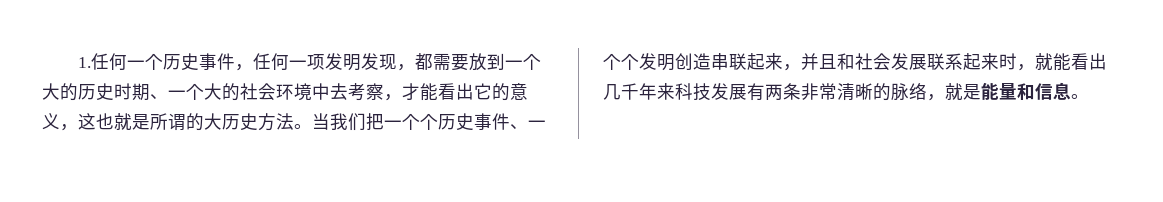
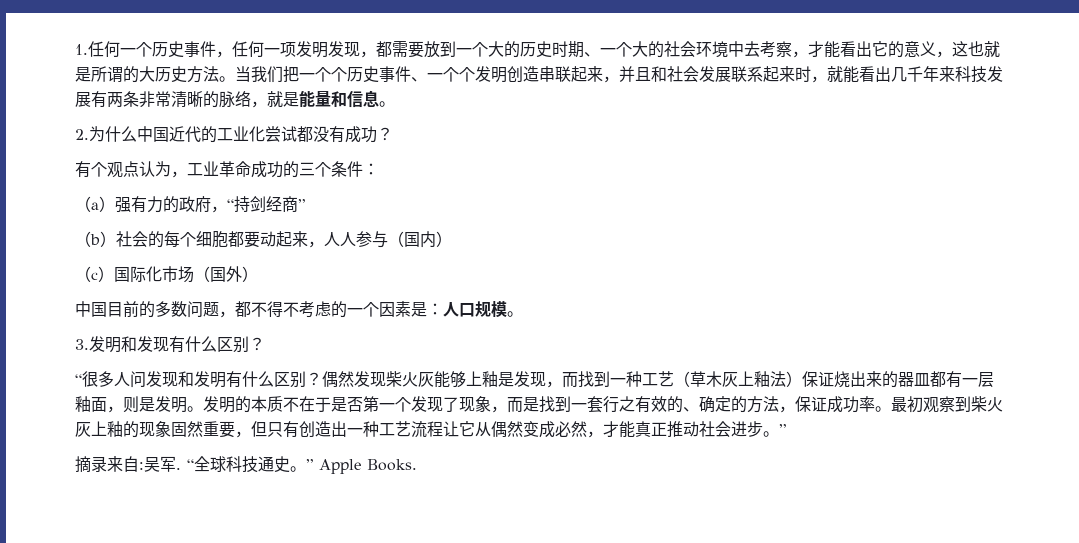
+ 2.为什么中国近代的工业化尝试都没有成功？
+ 有个观点认为，工业革命成功的三个条件：
+ （a）强有力的政府，“持剑经商”
+ （b）社会的每个细胞都要动起来，人人参与（国内）
+ （c）国际化市场（国外）
+ 中国目前的多数问题，都不得不考虑的一个因素是：人口规模。
+ 3.发明和发现有什么区别？
+ “很多人问发现和发明有什么区别？偶然发现柴火灰能够上釉是发现，而找到一种工艺（草木灰上釉法）保证烧出来的器皿都有一层釉面，则是发明。发明的本质不在于是否第一个发现了现象，而是找到一套行之有效的、确定的方法，保证成功率。最初观察到柴火灰上釉的现象固然重要，但只有创造出一种工艺流程让它从偶然变成必然，才能真正推动社会进步。”
+ 摘录来自:吴军. “全球科技通史。” Apple Books.

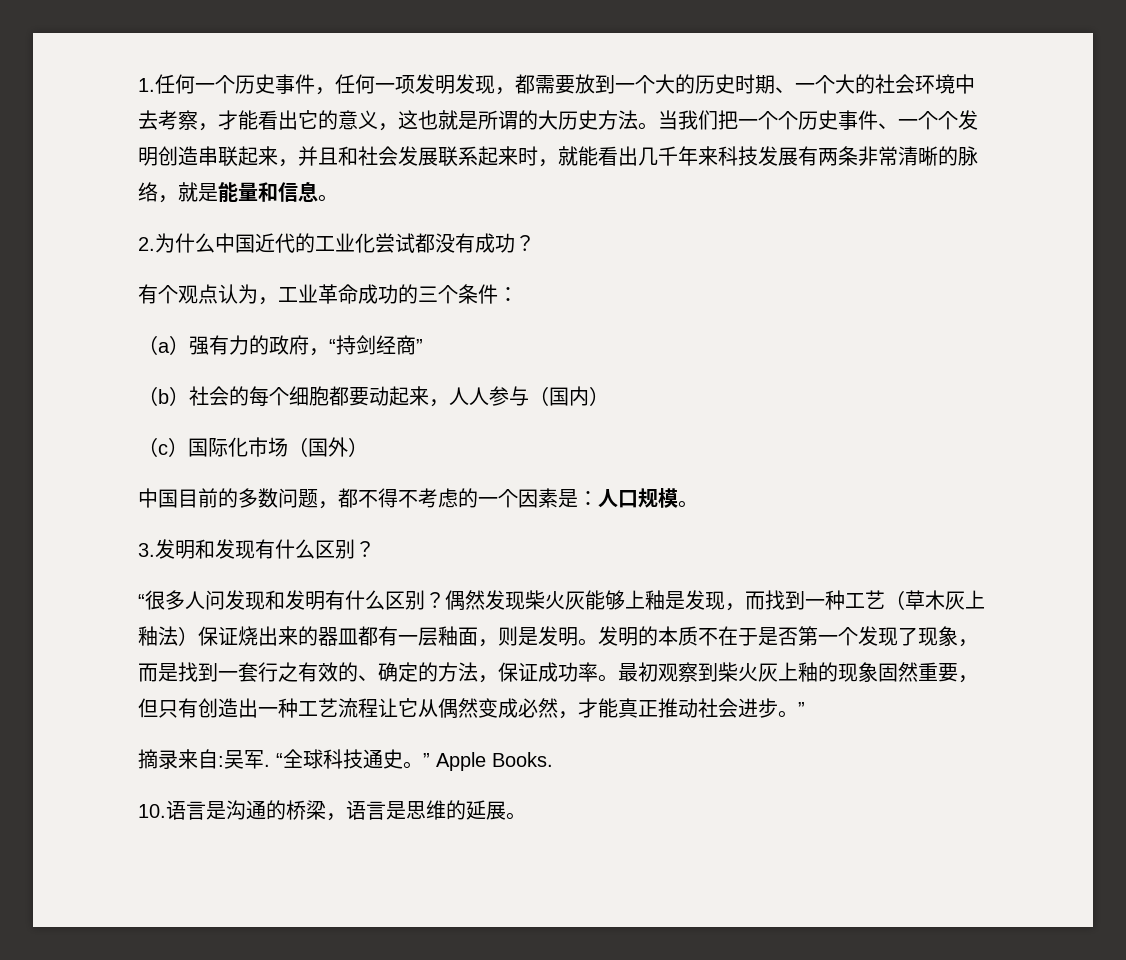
+ 10.语言是沟通的桥梁，语言是思维的延展。

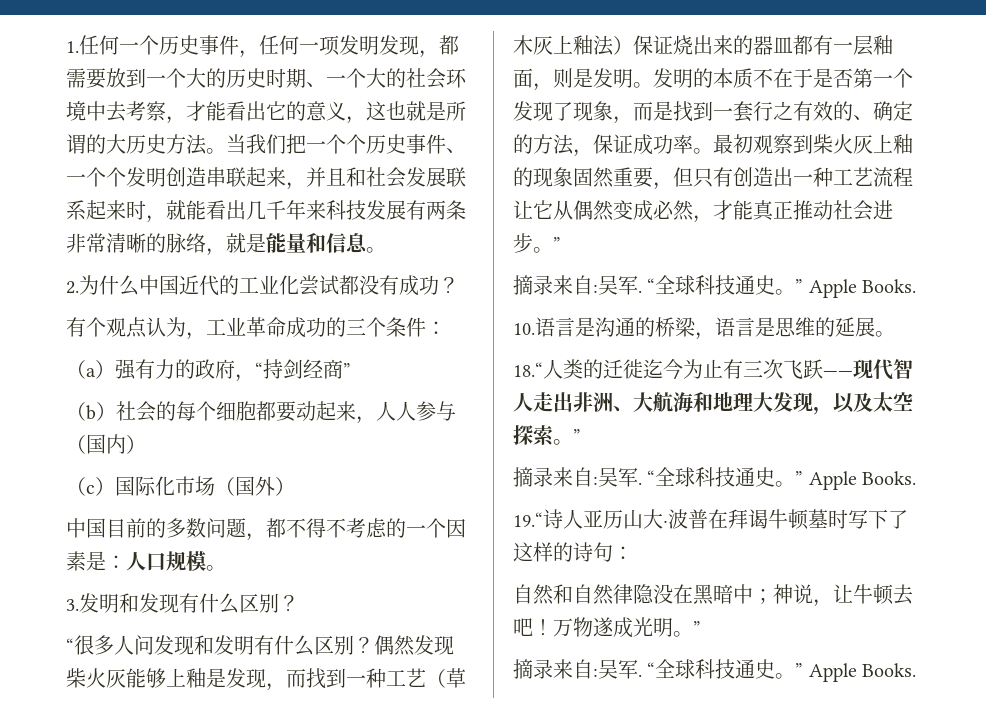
+ 18.“人类的迁徙迄今为止有三次飞跃——现代智人走出非洲、大航海和地理大发现，以及太空探索。”
+ 摘录来自:吴军. “全球科技通史。” Apple Books.
+ 19.“诗人亚历山大·波普在拜谒牛顿墓时写下了这样的诗句：
+ 自然和自然律隐没在黑暗中；神说，让牛顿去吧！万物遂成光明。”
+ 摘录来自:吴军. “全球科技通史。” Apple Books.

